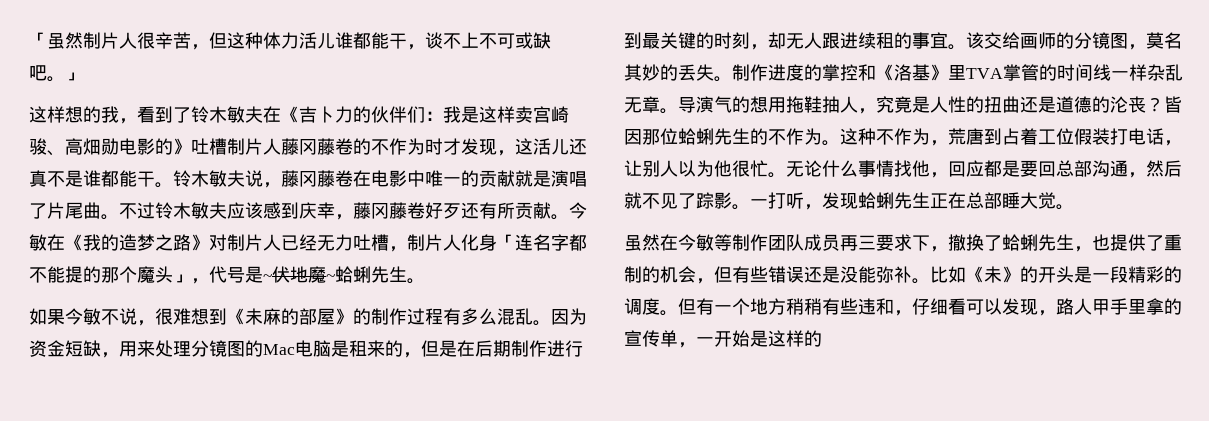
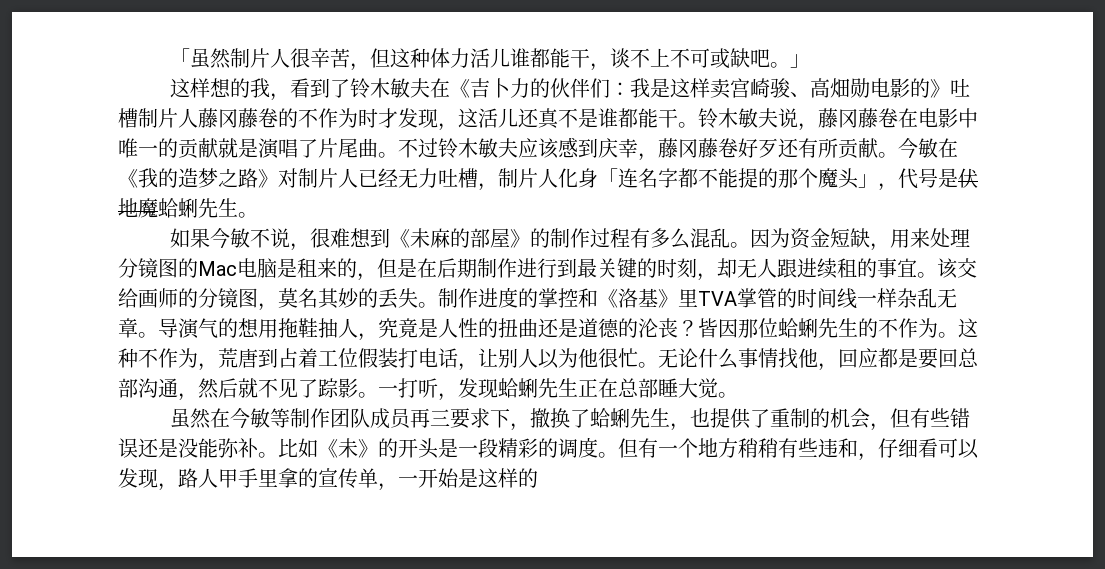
- 今敏在《我的造梦之路》对制片人已经无力吐槽，制片人化身「连名字都不能提的那个魔头」，代号是~伏地魔~蛤蜊先生。
+ 今敏在《我的造梦之路》对制片人已经无力吐槽，制片人化身「连名字都不能提的那个魔头」，代号是伏地魔蛤蜊先生。

